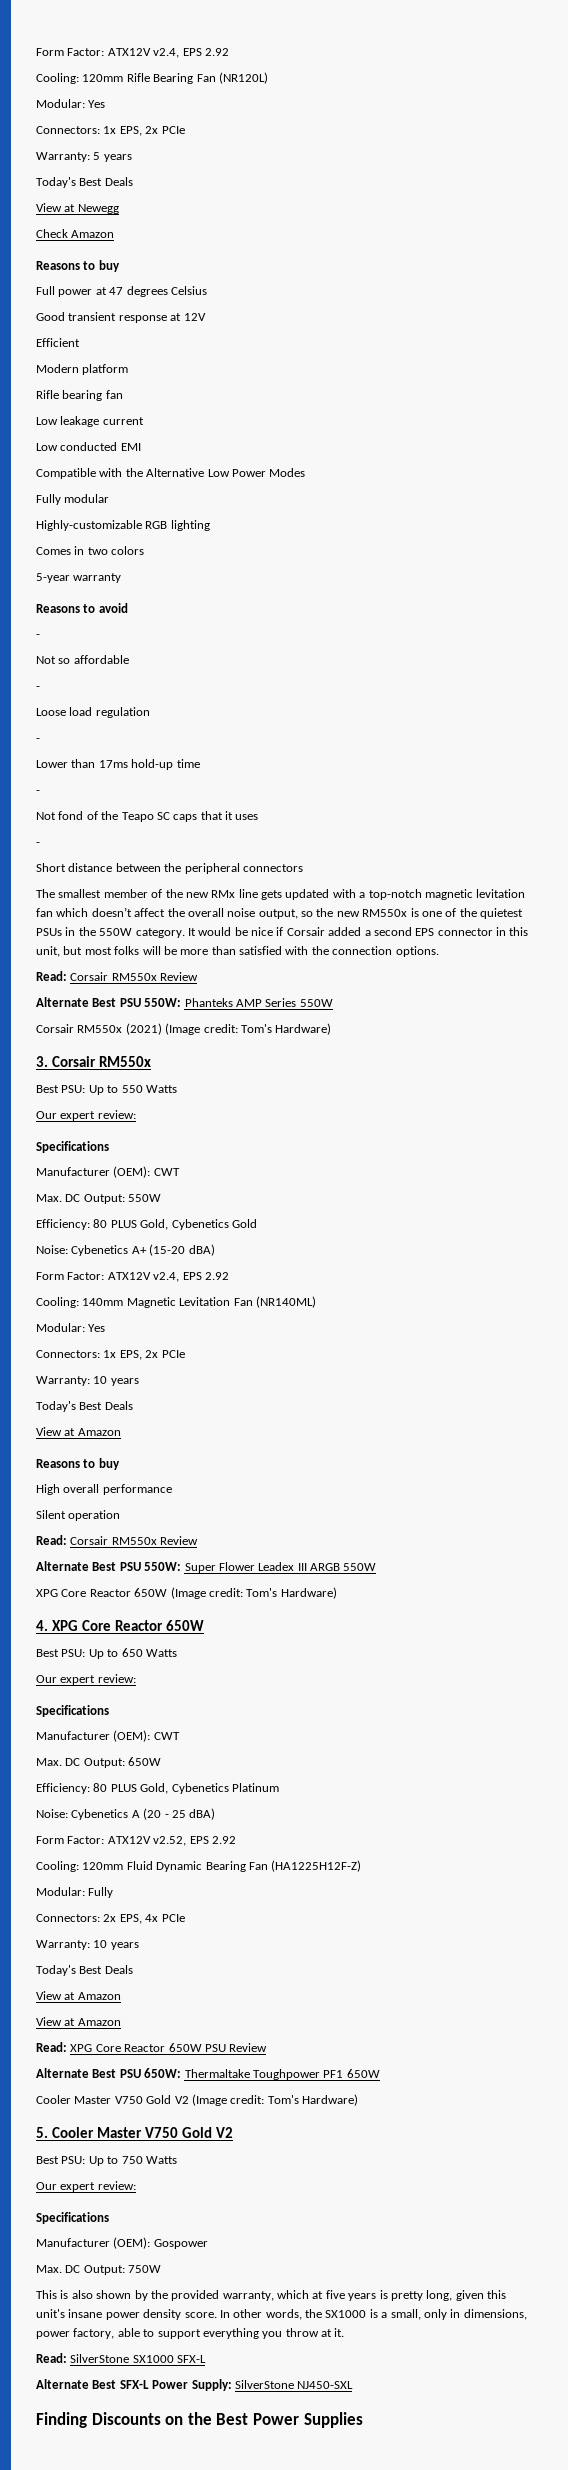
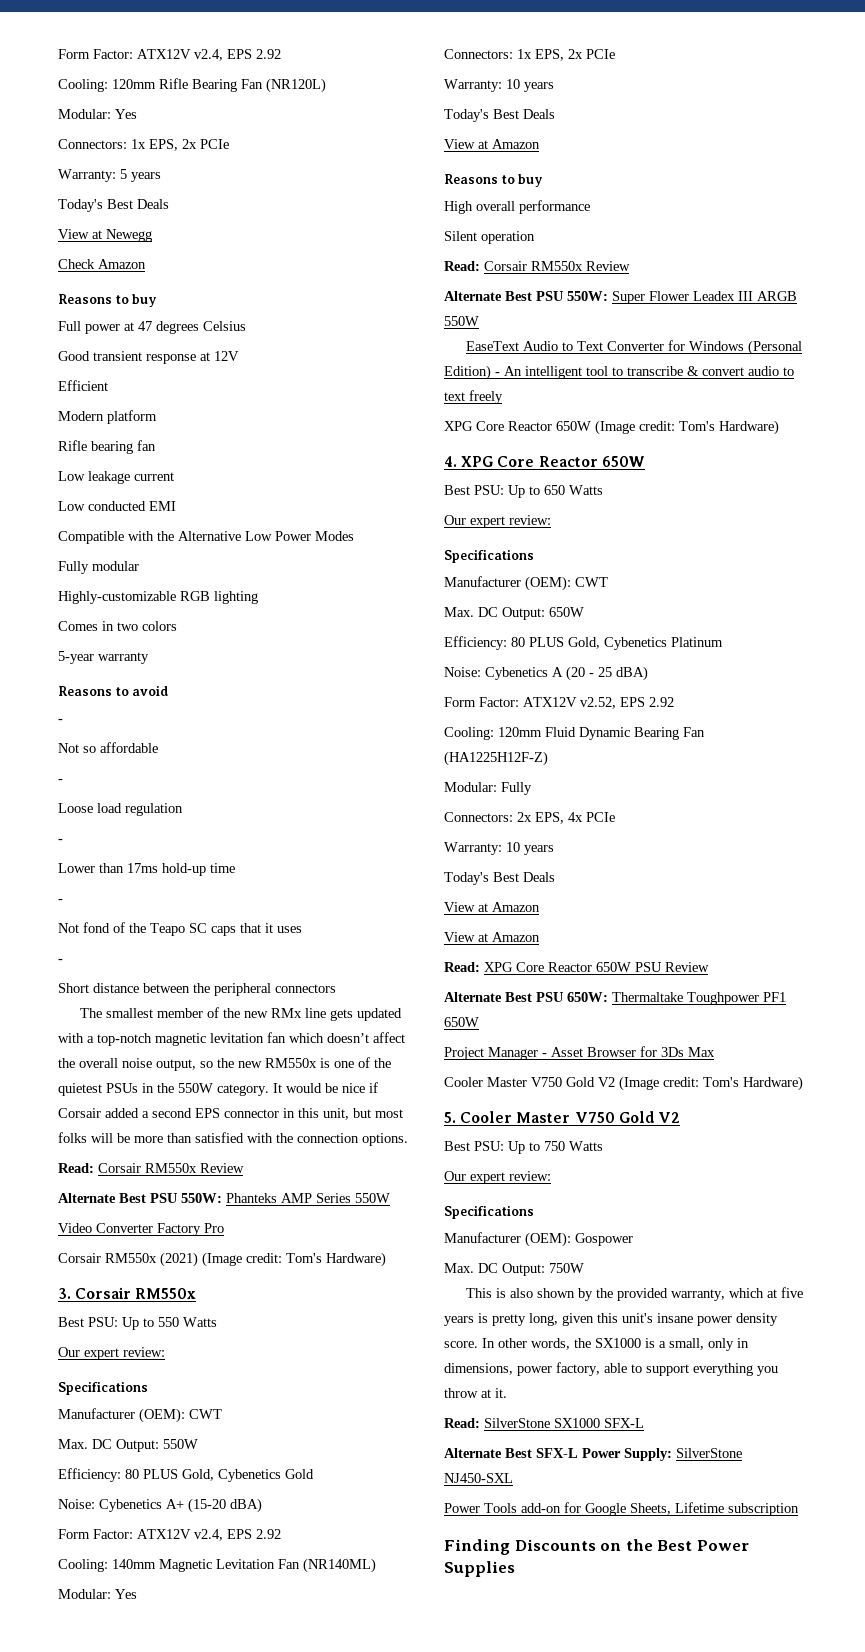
+ Video Converter Factory Pro
+ EaseText Audio to Text Converter for Windows (Personal Edition) - An intelligent tool to transcribe & convert audio to text freely
+ Project Manager - Asset Browser for 3Ds Max
+ Power Tools add-on for Google Sheets, Lifetime subscription

